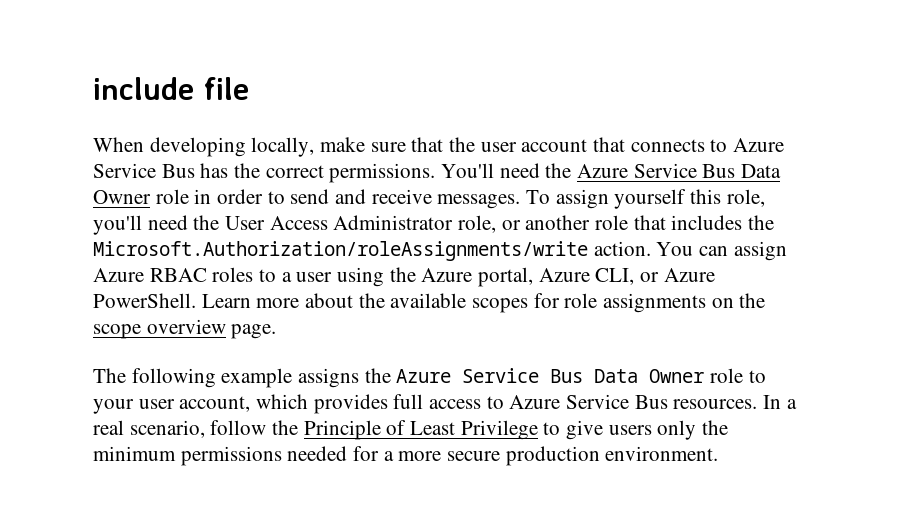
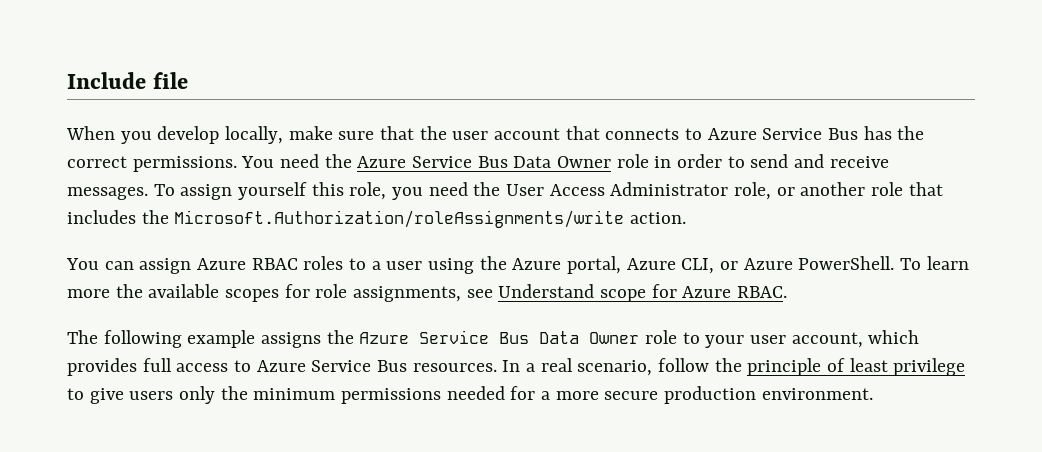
- include file
+ Include file
- When developing locally, make sure that the user account that connects to Azure Service Bus has the correct permissions.
+ When you develop locally, make sure that the user account that connects to Azure Service Bus has the correct permissions.
- You'll need the Azure Service Bus Data Owner role in order to send and receive messages.
+ You need the Azure Service Bus Data Owner role in order to send and receive messages.
- To assign yourself this role, you'll need the User Access Administrator role, or another role that includes the Microsoft.Authorization/roleAssignments/write action. You can assign Azure RBAC roles to a user using the Azure portal, Azure CLI, or Azure PowerShell.
+ To assign yourself this role, you need the User Access Administrator role, or another role that includes the Microsoft.Authorization/roleAssignments/write action.
+ You can assign Azure RBAC roles to a user using the Azure portal, Azure CLI, or Azure PowerShell.
- Learn more about the available scopes for role assignments on the scope overview page.
+ To learn more the available scopes for role assignments, see Understand scope for Azure RBAC.
- In a real scenario, follow the Principle of Least Privilege to give users only the minimum permissions needed for a more secure production environment.
+ In a real scenario, follow the principle of least privilege to give users only the minimum permissions needed for a more secure production environment.

